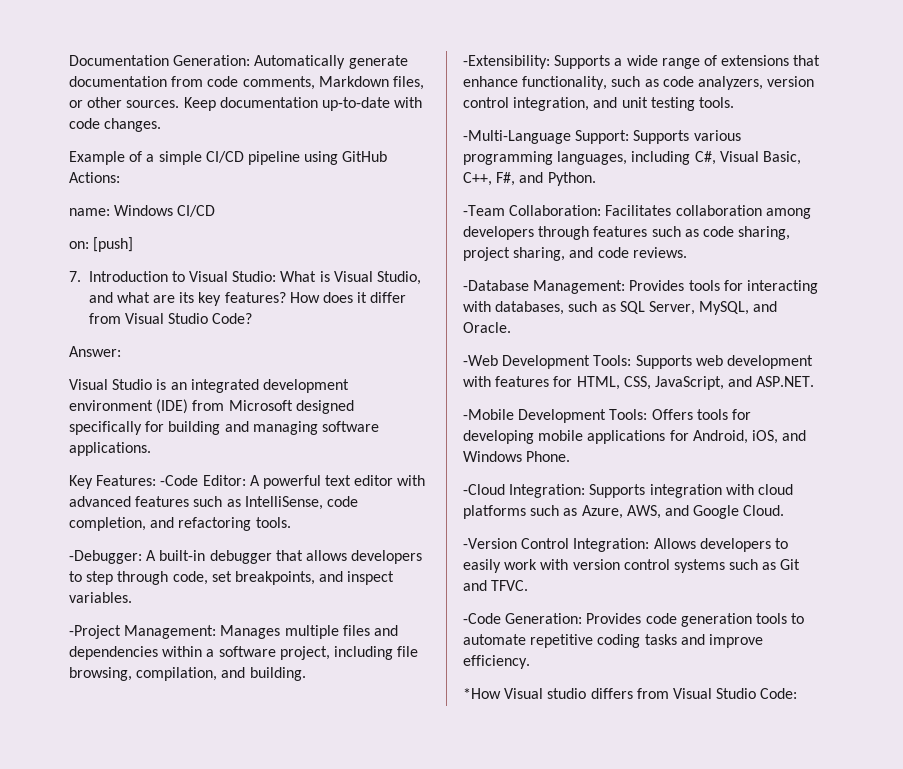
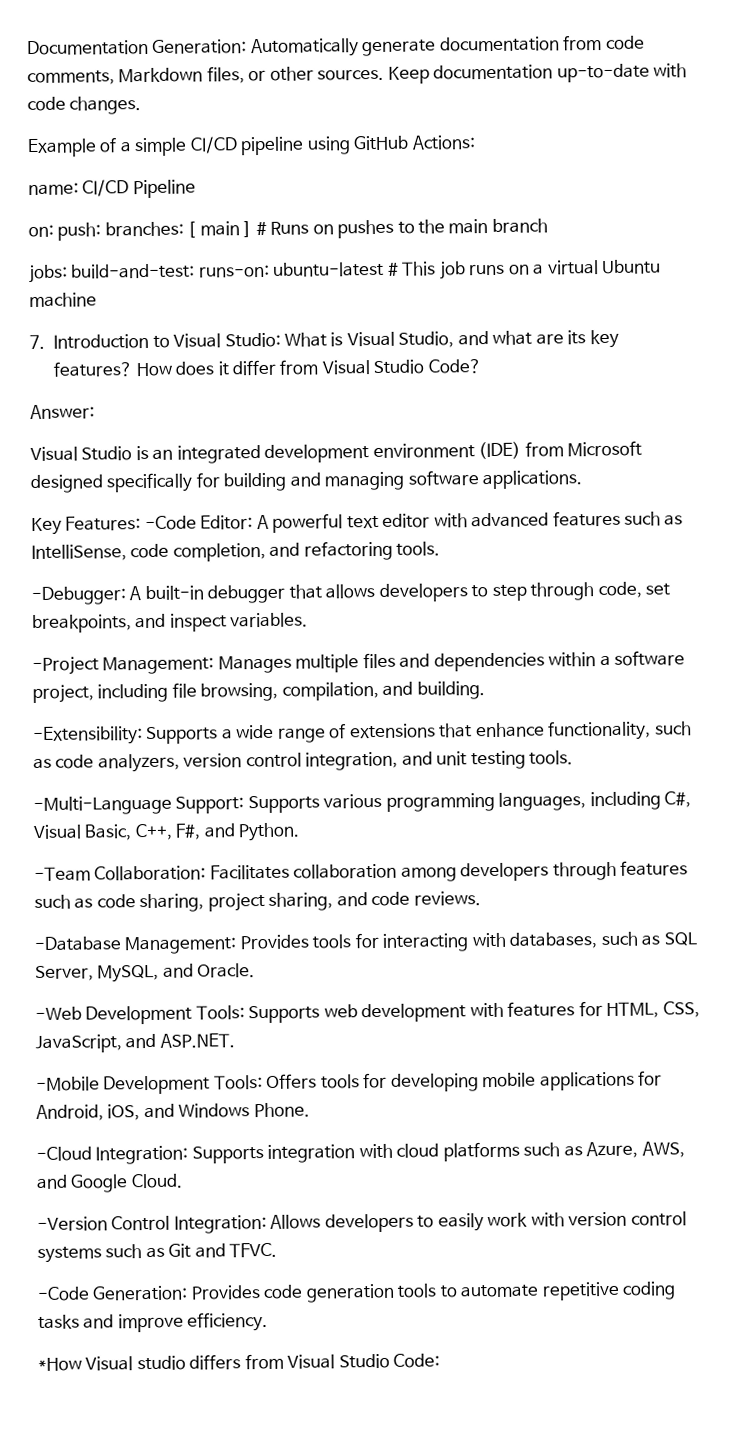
- name: Windows CI/CD
+ name: CI/CD Pipeline
- on: [push]
+ on: push: branches: [ main ] # Runs on pushes to the main branch
+ jobs: build-and-test: runs-on: ubuntu-latest # This job runs on a virtual Ubuntu machine

